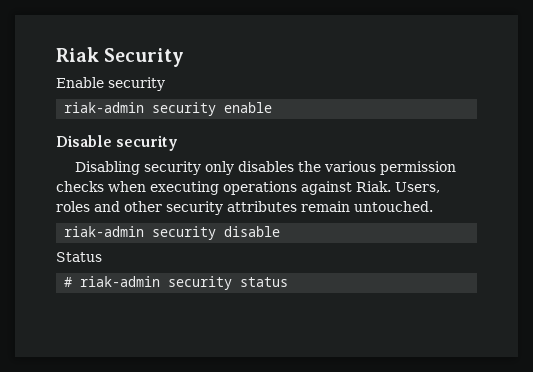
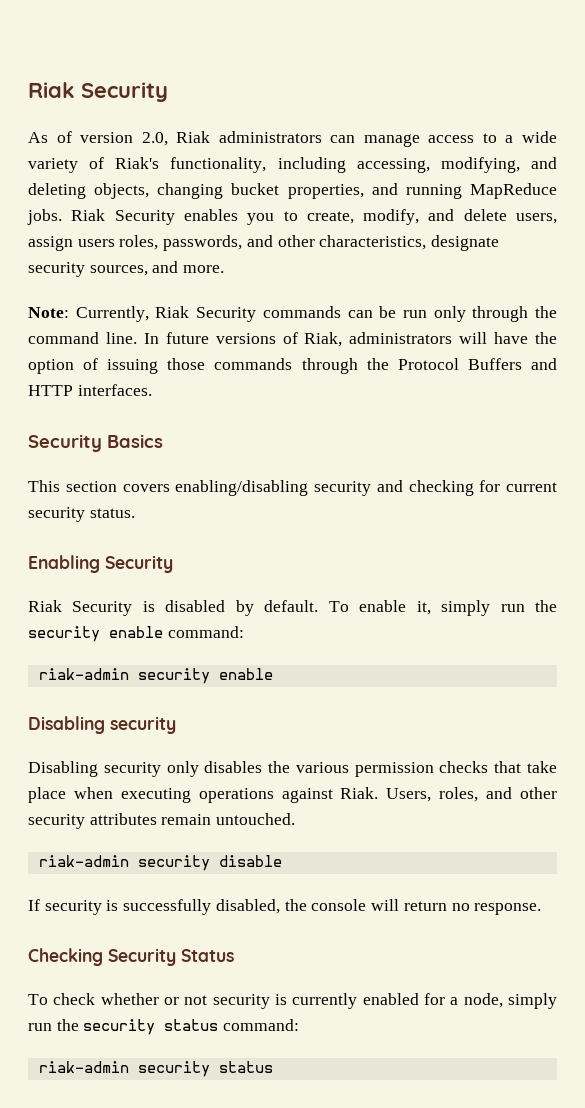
- Enable security
+ As of version 2.0, Riak administrators can manage access to a wide variety of Riak's functionality, including accessing, modifying, and deleting objects, changing bucket properties, and running MapReduce jobs. Riak Security enables you to create, modify, and delete users, assign users roles, passwords, and other characteristics, designate security sources, and more.
+ Note: Currently, Riak Security commands can be run only through the command line. In future versions of Riak, administrators will have the option of issuing those commands through the Protocol Buffers and HTTP interfaces.
+ Security Basics
+ This section covers enabling/disabling security and checking for current security status.
+ Enabling Security
+ Riak Security is disabled by default. To enable it, simply run the security enable command:
  riak-admin security enable
- Disable security
+ Disabling security
- Disabling security only disables the various permission checks when executing operations against Riak.
+ Disabling security only disables the various permission checks that take place when executing operations against Riak.
- Users, roles and other security attributes remain untouched.
+ Users, roles, and other security attributes remain untouched.
- Status
- # riak-admin security status
+ If security is successfully disabled, the console will return no response.
+ Checking Security Status
+ To check whether or not security is currently enabled for a node, simply run the security status command:
+ riak-admin security status

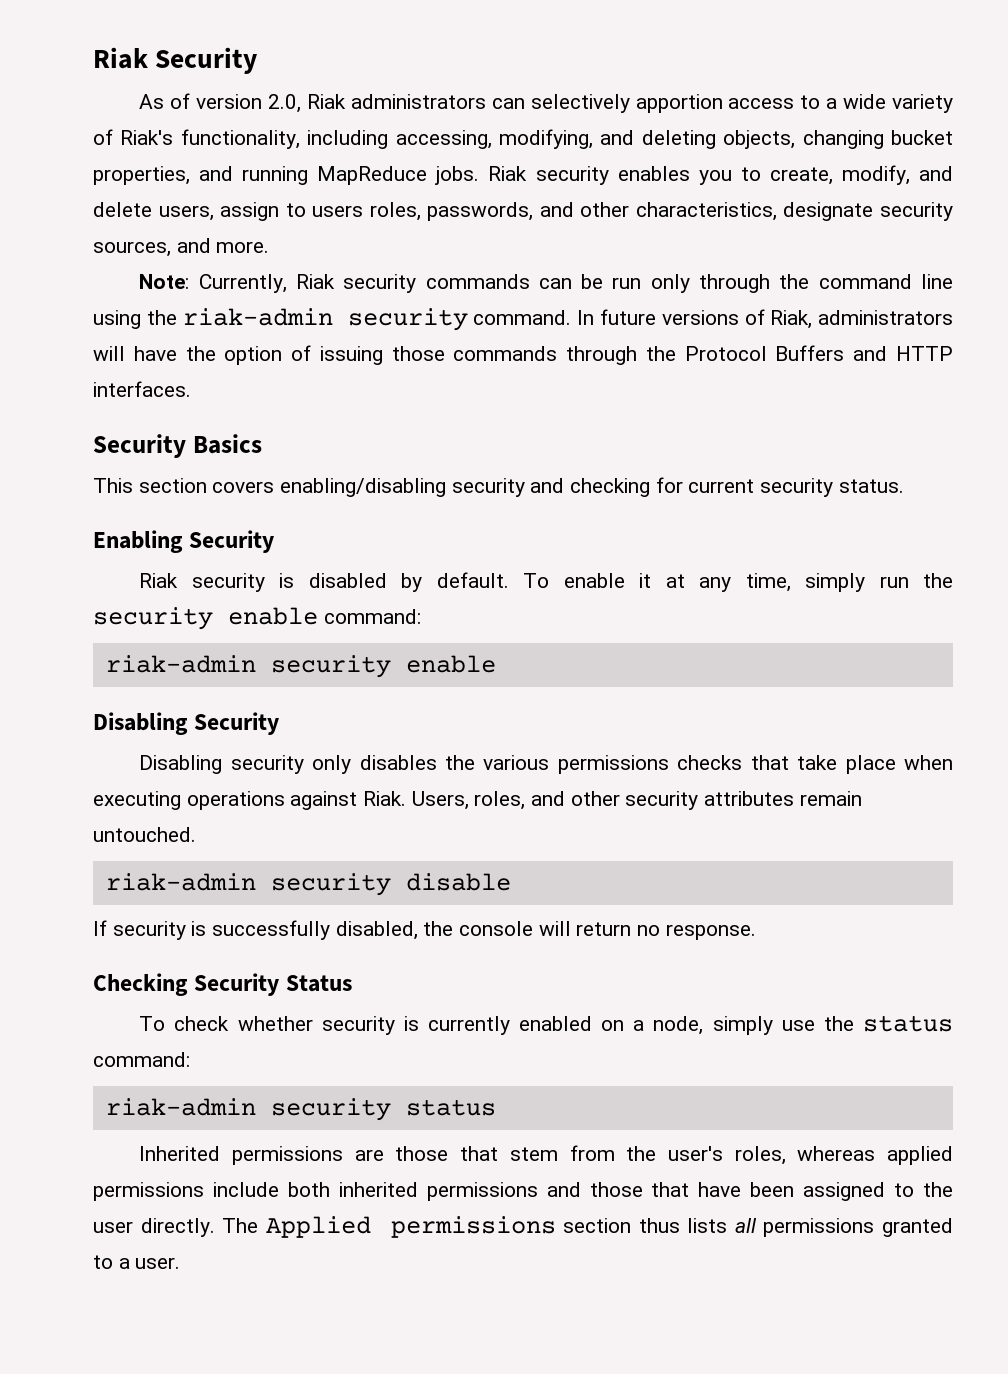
- As of version 2.0, Riak administrators can manage access to a wide variety of Riak's functionality, including accessing, modifying, and deleting objects, changing bucket properties, and running MapReduce jobs.
+ As of version 2.0, Riak administrators can selectively apportion access to a wide variety of Riak's functionality, including accessing, modifying, and deleting objects, changing bucket properties, and running MapReduce jobs.
- Riak Security enables you to create, modify, and delete users, assign users roles, passwords, and other characteristics, designate security sources, and more.
+ Riak security enables you to create, modify, and delete users, assign to users roles, passwords, and other characteristics, designate security sources, and more.
- Note: Currently, Riak Security commands can be run only through the command line.
+ Note: Currently, Riak security commands can be run only through the command line using the riak-admin security command.
- Riak Security is disabled by default.
+ Riak security is disabled by default.
- To enable it, simply run the security enable command:
+ To enable it at any time, simply run the security enable command:
  riak-admin security enable
- Disabling security
+ Disabling Security
- Disabling security only disables the various permission checks that take place when executing operations against Riak.
+ Disabling security only disables the various permissions checks that take place when executing operations against Riak.
- To check whether or not security is currently enabled for a node, simply run the security status command:
+ To check whether security is currently enabled on a node, simply use the status command:
+ Inherited permissions are those that stem from the user's roles, whereas applied permissions include both inherited permissions and those that have been assigned to the user directly. The Applied permissions section thus lists all permissions granted to a user.

